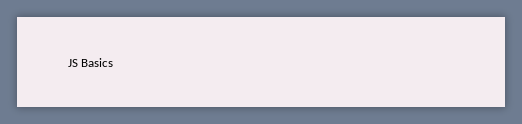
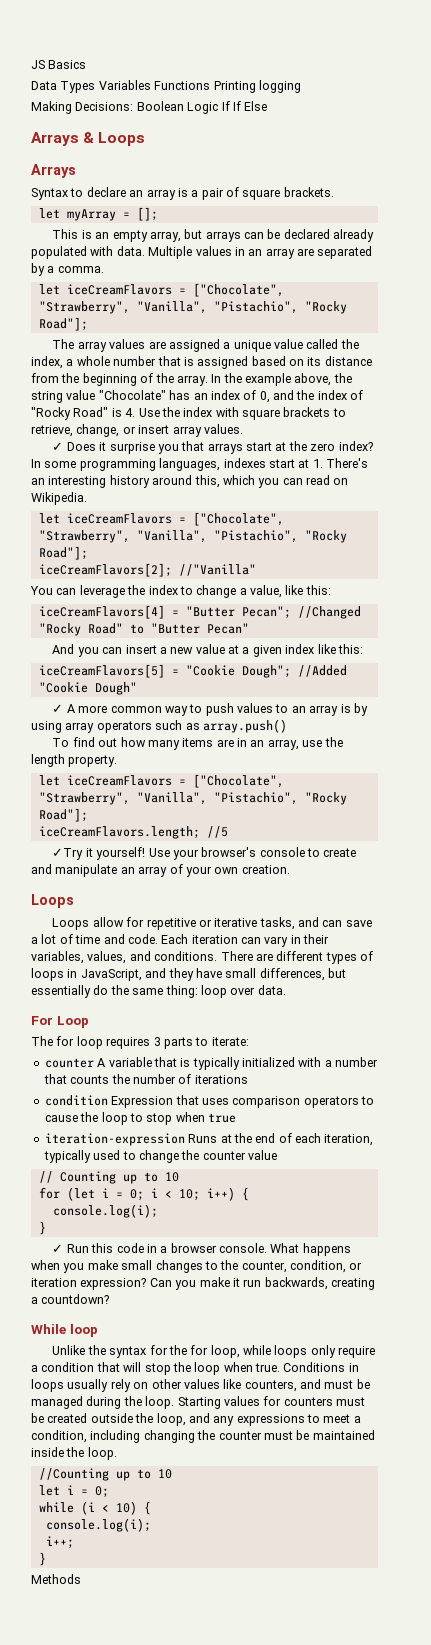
+ Data Types Variables Functions Printing logging
+ Making Decisions: Boolean Logic If If Else
+ Arrays & Loops
+ Arrays
+ Syntax to declare an array is a pair of square brackets.
+ let myArray = [];
+ This is an empty array, but arrays can be declared already populated with data. Multiple values in an array are separated by a comma.
+ let iceCreamFlavors = ["Chocolate", "Strawberry", "Vanilla", "Pistachio", "Rocky Road"];
+ The array values are assigned a unique value called the index, a whole number that is assigned based on its distance from the beginning of the array. In the example above, the string value "Chocolate" has an index of 0, and the index of "Rocky Road" is 4. Use the index with square brackets to retrieve, change, or insert array values.
+ ✓ Does it surprise you that arrays start at the zero index? In some programming languages, indexes start at 1. There's an interesting history around this, which you can read on Wikipedia.
+ let iceCreamFlavors = ["Chocolate", "Strawberry", "Vanilla", "Pistachio", "Rocky Road"];
+ iceCreamFlavors[2]; //"Vanilla"
+ You can leverage the index to change a value, like this:
+ iceCreamFlavors[4] = "Butter Pecan"; //Changed "Rocky Road" to "Butter Pecan"
+ And you can insert a new value at a given index like this:
+ iceCreamFlavors[5] = "Cookie Dough"; //Added "Cookie Dough"
+ ✓ A more common way to push values to an array is by using array operators such as array.push()
+ To find out how many items are in an array, use the length property.
+ let iceCreamFlavors = ["Chocolate", "Strawberry", "Vanilla", "Pistachio", "Rocky Road"];
+ iceCreamFlavors.length; //5
+ ✓Try it yourself! Use your browser's console to create and manipulate an array of your own creation.
+ Loops
+ Loops allow for repetitive or iterative tasks, and can save a lot of time and code. Each iteration can vary in their variables, values, and conditions. There are different types of loops in JavaScript, and they have small differences, but essentially do the same thing: loop over data.
+ For Loop
+ The for loop requires 3 parts to iterate:
+ counter A variable that is typically initialized with a number that counts the number of iterations
+ condition Expression that uses comparison operators to cause the loop to stop when true
+ iteration-expression Runs at the end of each iteration, typically used to change the counter value
+ // Counting up to 10
+ for (let i = 0; i < 10; i++) {
+ console.log(i);
+ }
+ ✓ Run this code in a browser console. What happens when you make small changes to the counter, condition, or iteration expression? Can you make it run backwards, creating a countdown?
+ While loop
+ Unlike the syntax for the for loop, while loops only require a condition that will stop the loop when true. Conditions in loops usually rely on other values like counters, and must be managed during the loop. Starting values for counters must be created outside the loop, and any expressions to meet a condition, including changing the counter must be maintained inside the loop.
+ //Counting up to 10
+ let i = 0;
+ while (i < 10) {
+ console.log(i);
+ i++;
+ }
+ Methods

